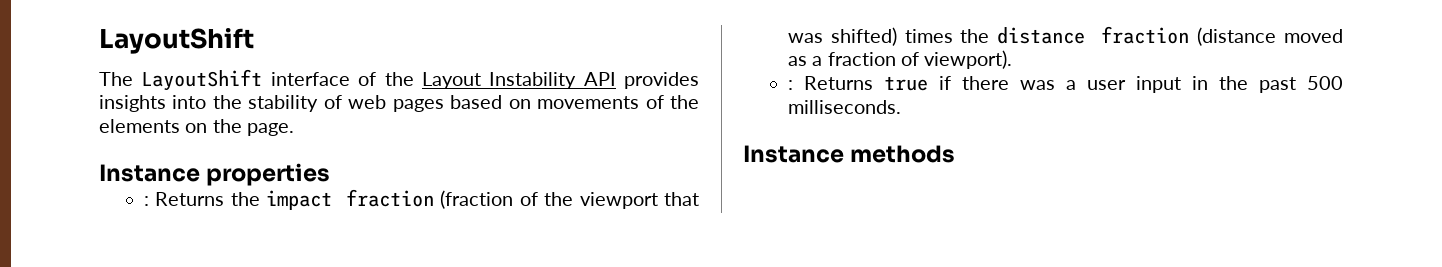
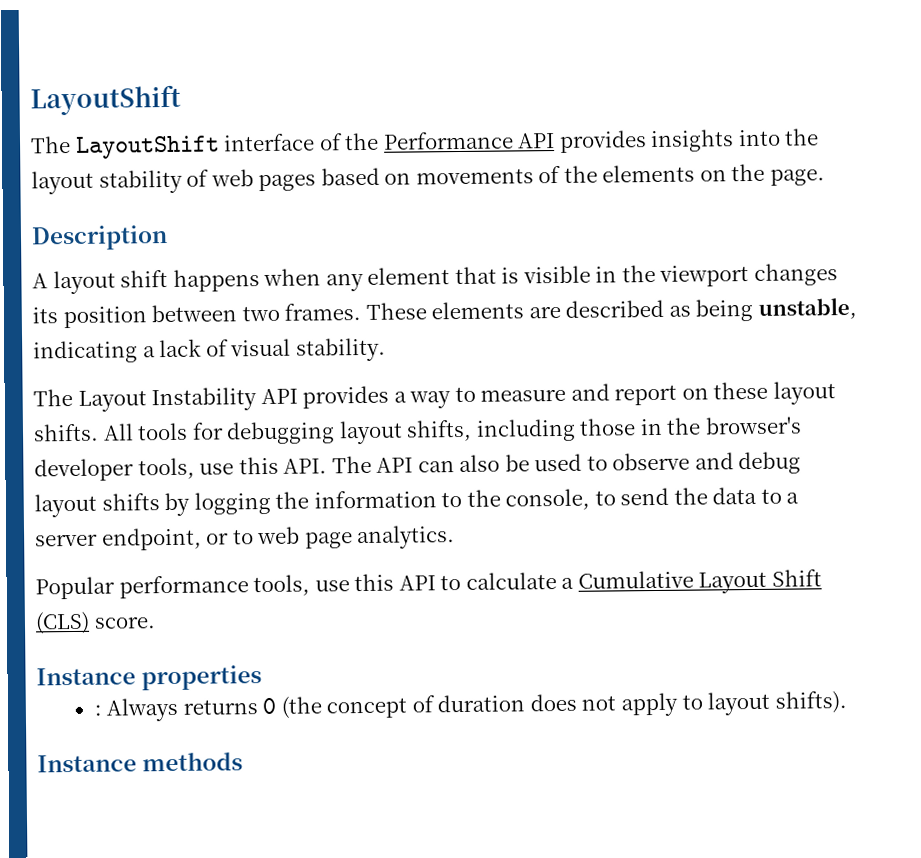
- The LayoutShift interface of the Layout Instability API provides insights into the stability of web pages based on movements of the elements on the page.
+ The LayoutShift interface of the Performance API provides insights into the layout stability of web pages based on movements of the elements on the page.
+ Description
+ A layout shift happens when any element that is visible in the viewport changes its position between two frames. These elements are described as being unstable, indicating a lack of visual stability.
+ The Layout Instability API provides a way to measure and report on these layout shifts. All tools for debugging layout shifts, including those in the browser's developer tools, use this API. The API can also be used to observe and debug layout shifts by logging the information to the console, to send the data to a server endpoint, or to web page analytics.
+ Popular performance tools, use this API to calculate a Cumulative Layout Shift (CLS) score.
  Instance properties
- : Returns the impact fraction (fraction of the viewport that was shifted) times the distance fraction (distance moved as a fraction of viewport).
- : Returns true if there was a user input in the past 500 milliseconds.
+ : Always returns 0 (the concept of duration does not apply to layout shifts).

